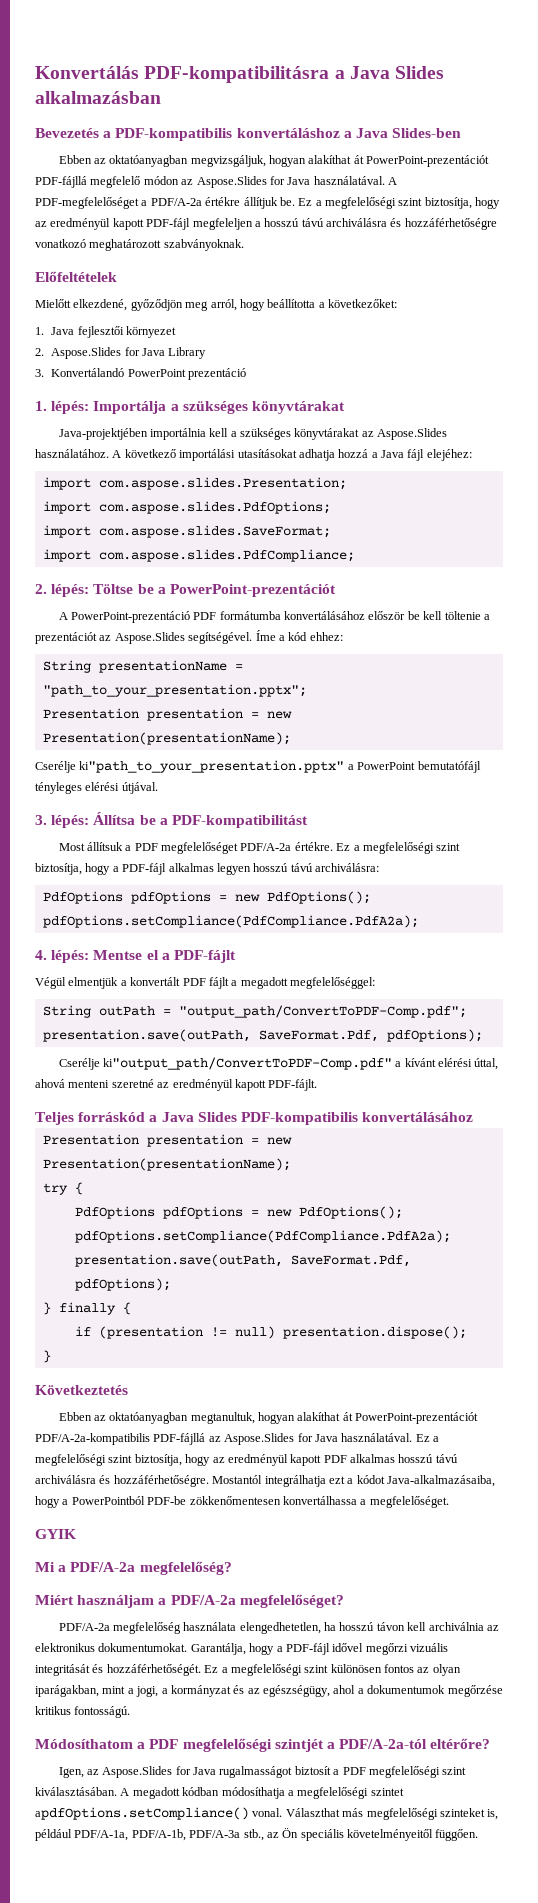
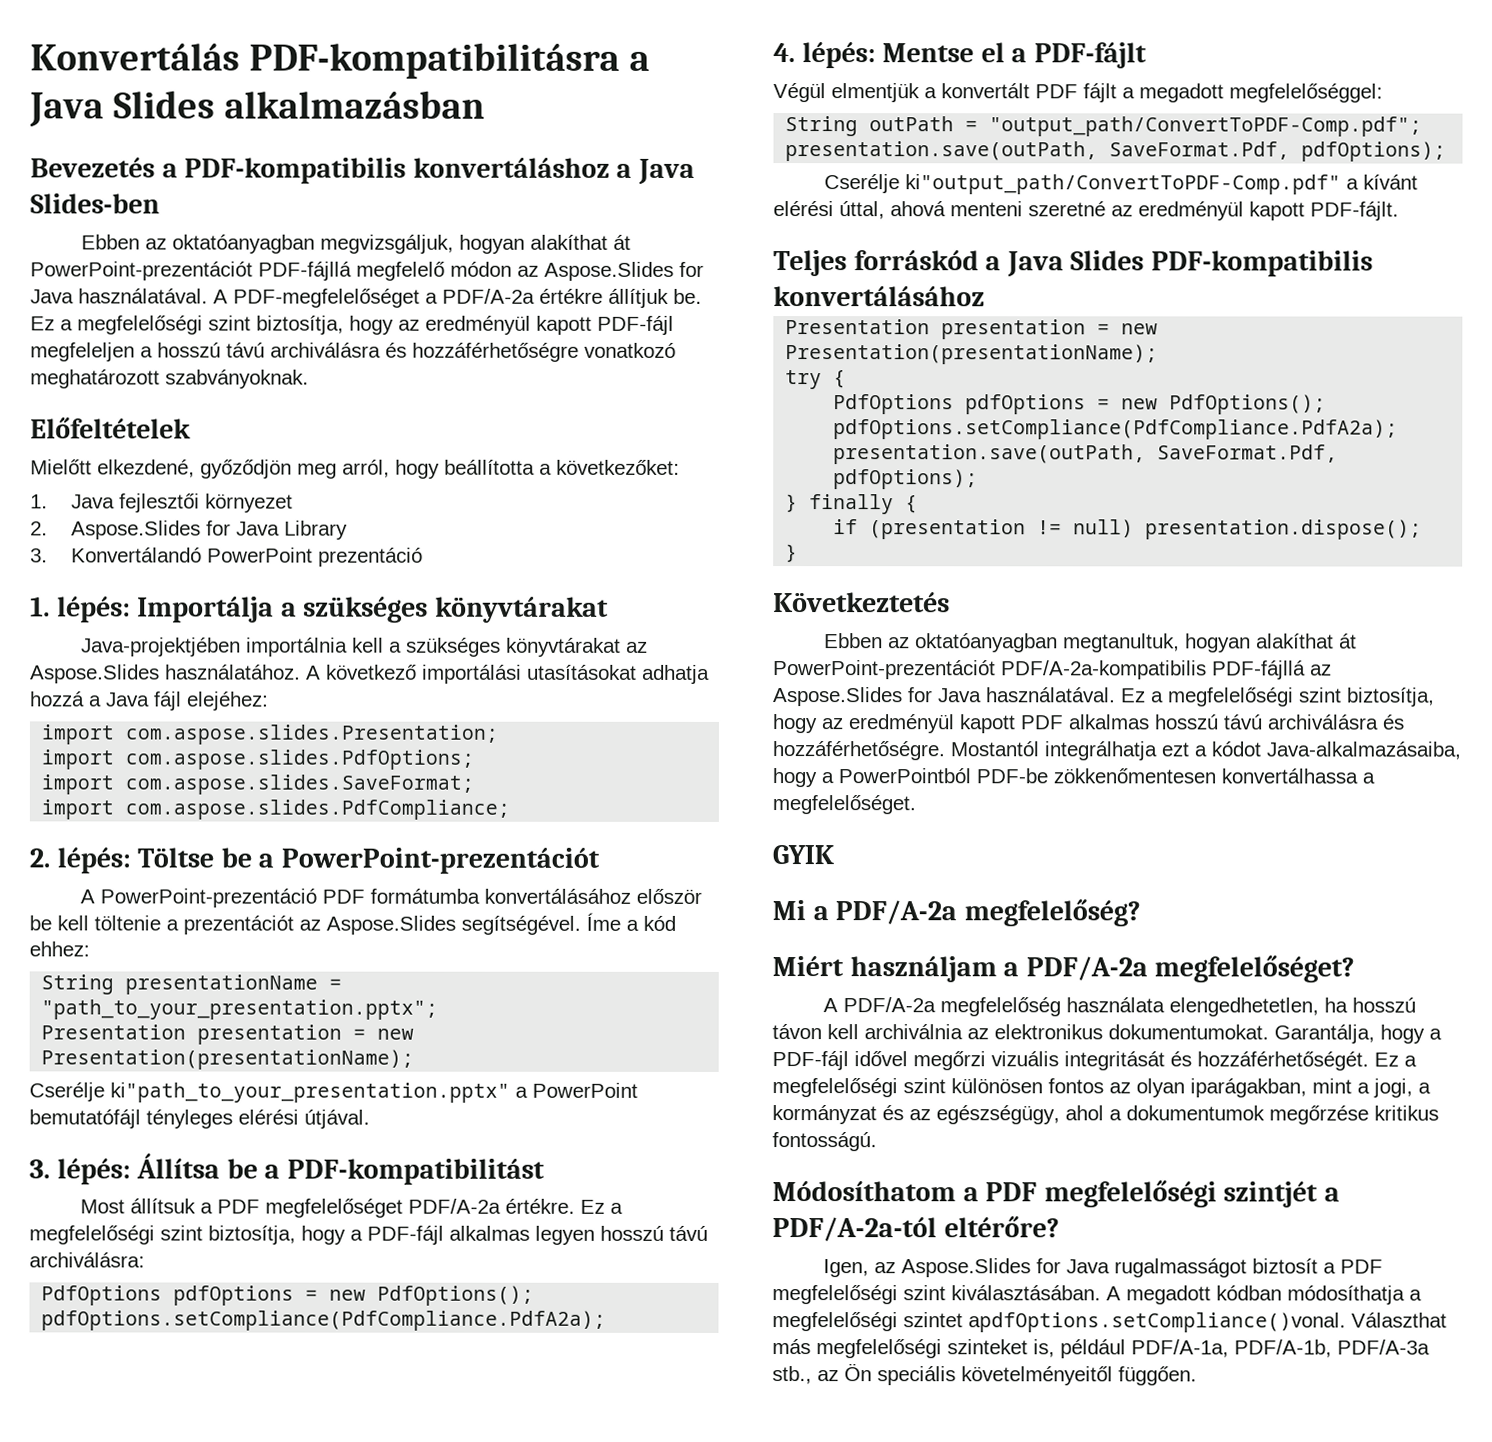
- PDF/A-2a megfelelőség használata elengedhetetlen, ha hosszú távon kell archiválnia az elektronikus dokumentumokat.
+ A PDF/A-2a megfelelőség használata elengedhetetlen, ha hosszú távon kell archiválnia az elektronikus dokumentumokat.
- A megadott kódban módosíthatja a megfelelőségi szintet apdfOptions.setCompliance() vonal. Választhat más megfelelőségi szinteket is, például PDF/A-1a, PDF/A-1b, PDF/A-3a stb., az Ön speciális követelményeitől függően.
+ A megadott kódban módosíthatja a megfelelőségi szintet apdfOptions.setCompliance()vonal. Választhat más megfelelőségi szinteket is, például PDF/A-1a, PDF/A-1b, PDF/A-3a stb., az Ön speciális követelményeitől függően.

